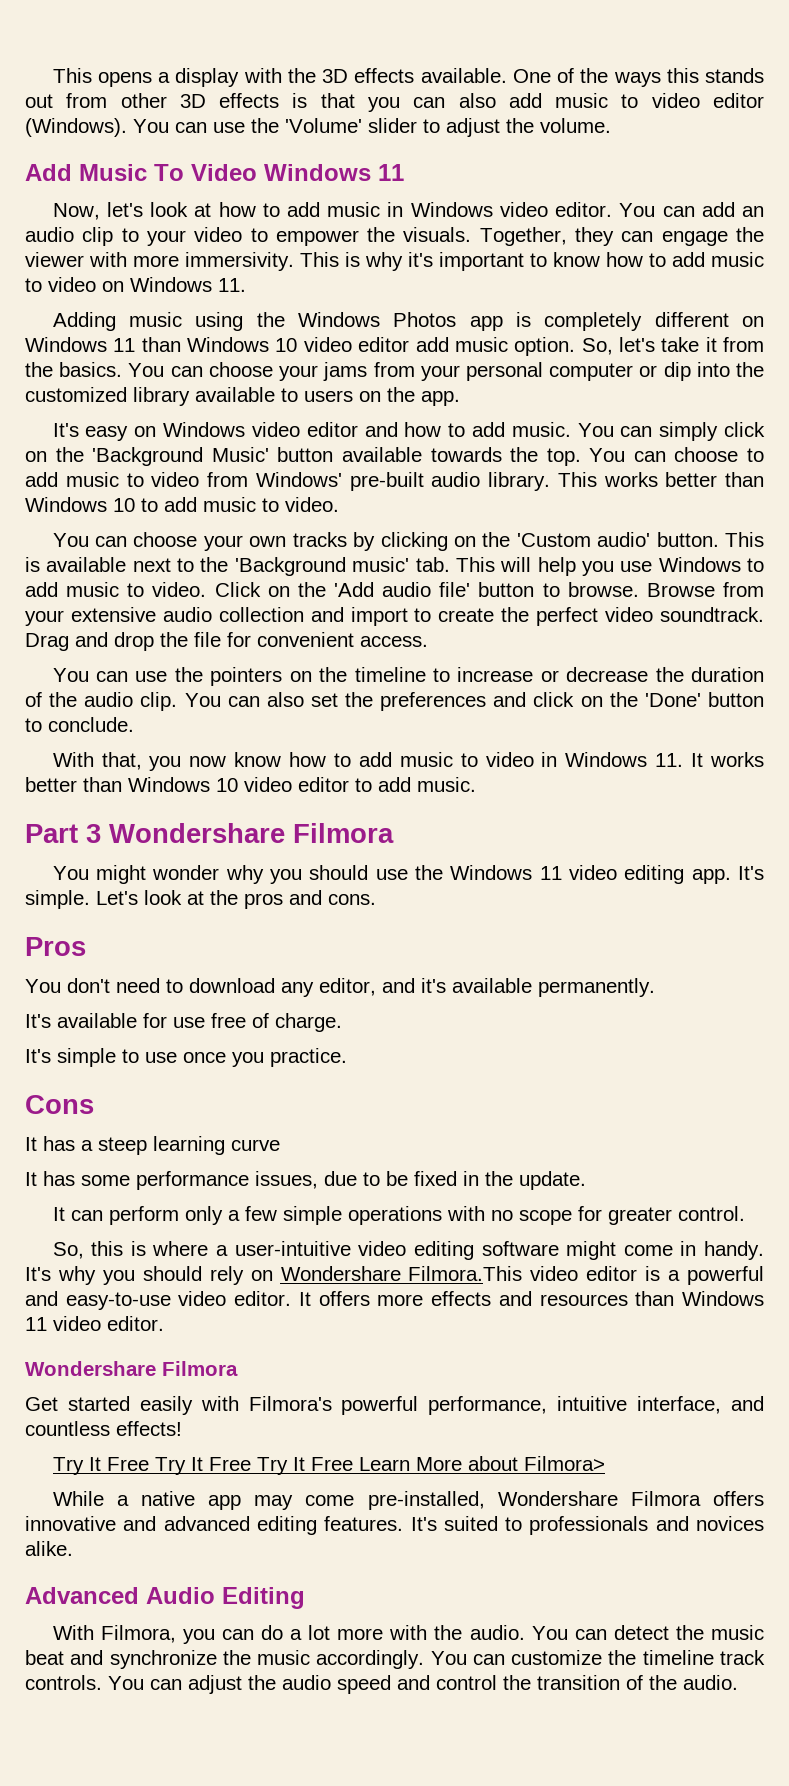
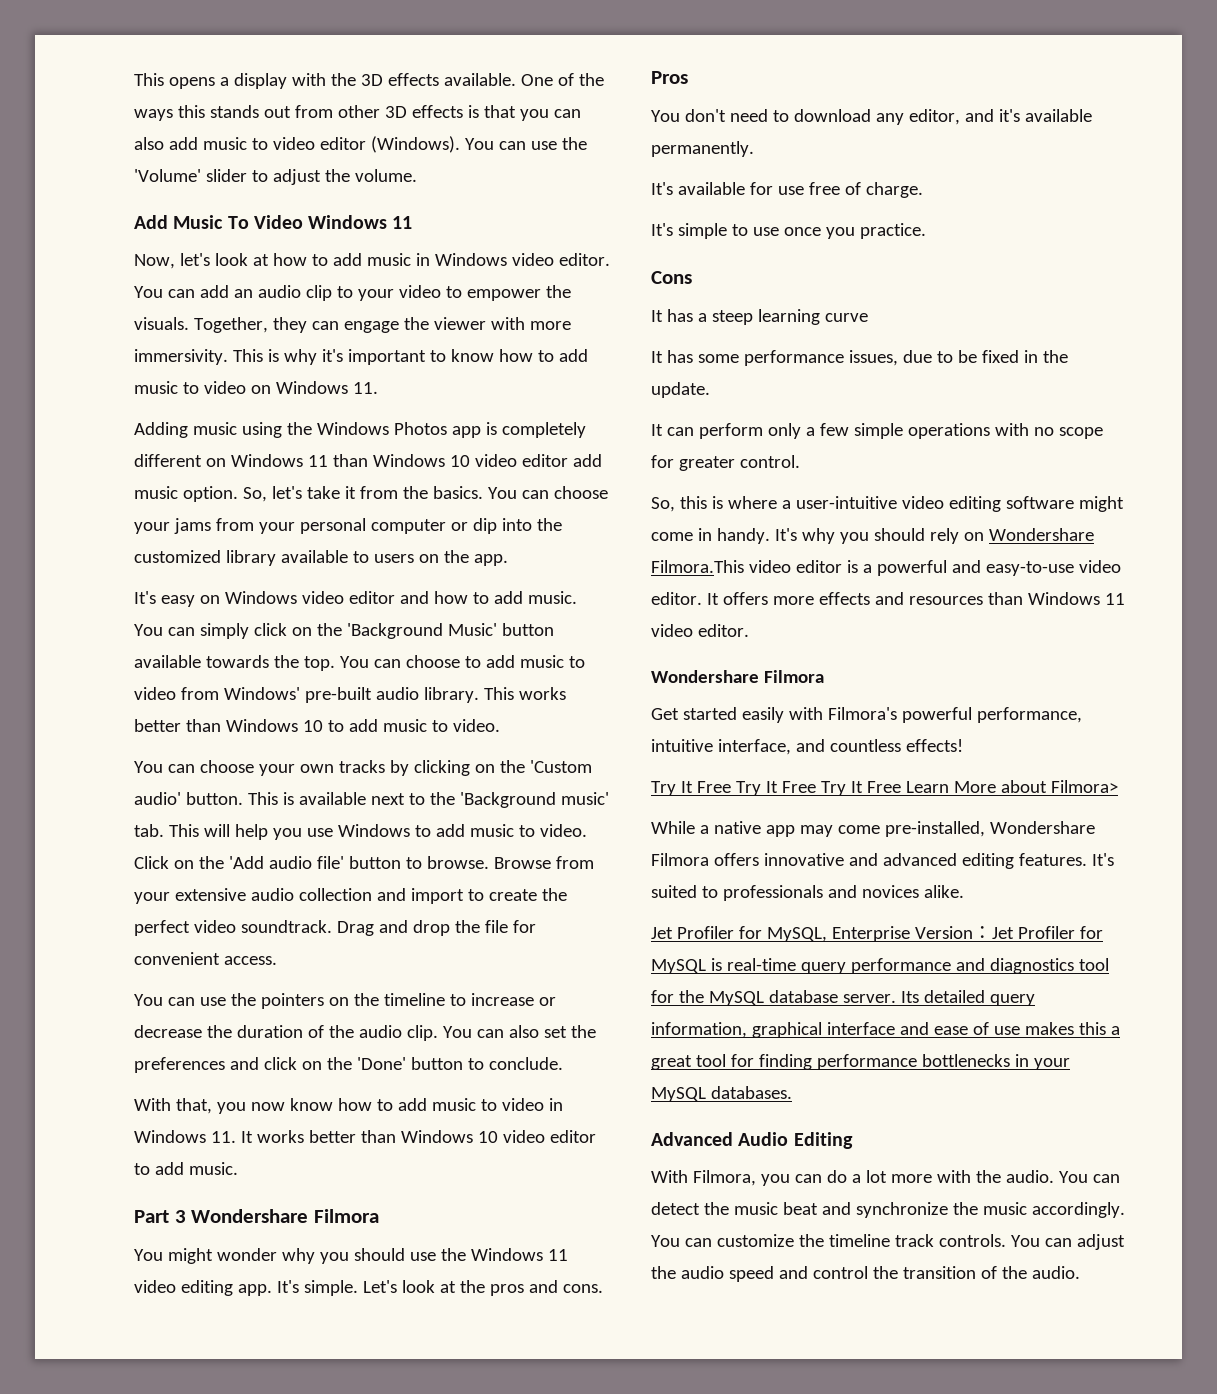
+ Jet Profiler for MySQL, Enterprise Version：Jet Profiler for MySQL is real-time query performance and diagnostics tool for the MySQL database server. Its detailed query information, graphical interface and ease of use makes this a great tool for finding performance bottlenecks in your MySQL databases.

